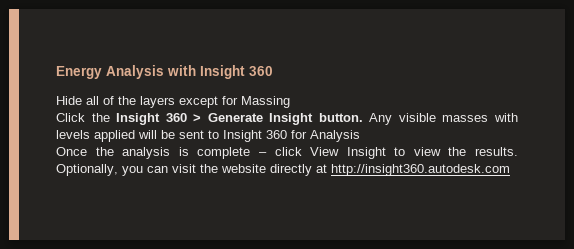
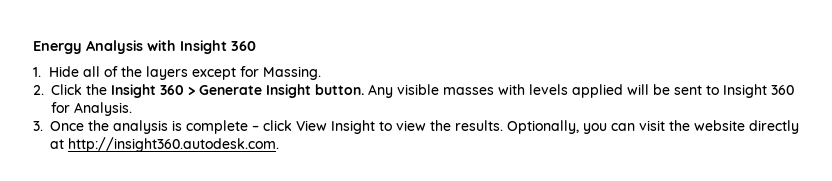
- Hide all of the layers except for Massing
- Click the Insight 360 > Generate Insight button.
+ 1. Hide all of the layers except for Massing.
+ 2. Click the Insight 360 > Generate Insight button.
- Any visible masses with levels applied will be sent to Insight 360 for Analysis
- Once the analysis is complete – click View Insight to view the results.
+ Any visible masses with levels applied will be sent to Insight 360 for Analysis.
+ 3. Once the analysis is complete – click View Insight to view the results.
- Optionally, you can visit the website directly at http://insight360.autodesk.com
+ Optionally, you can visit the website directly at http://insight360.autodesk.com.

